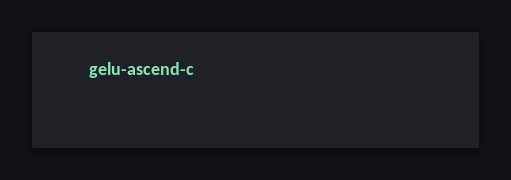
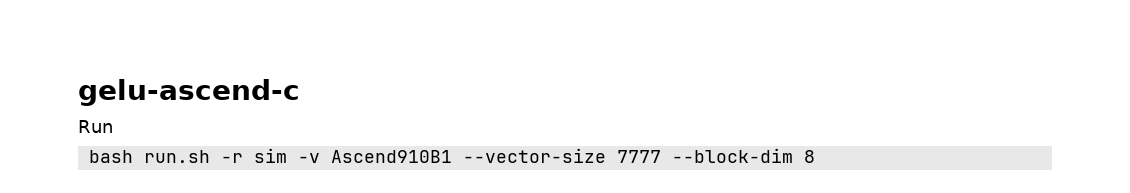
+ Run
+ bash run.sh -r sim -v Ascend910B1 --vector-size 7777 --block-dim 8

